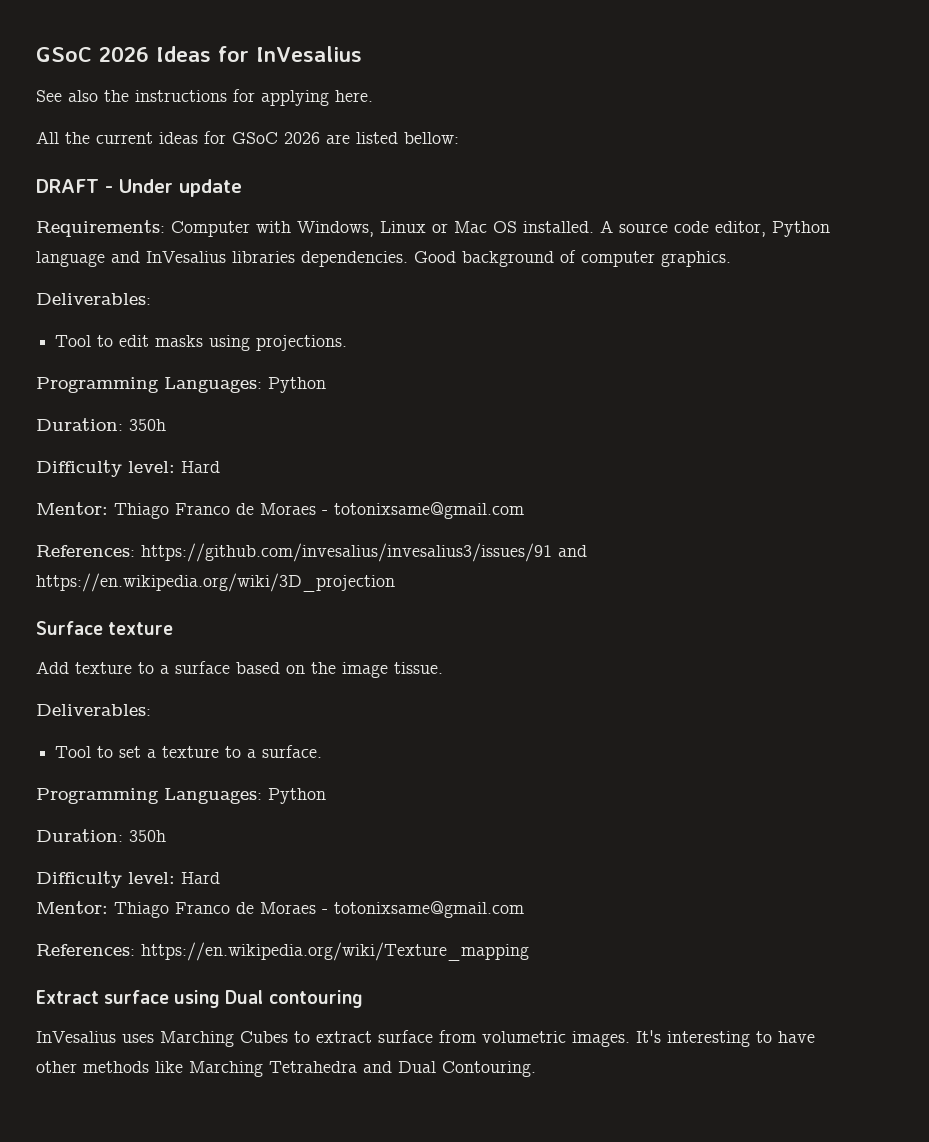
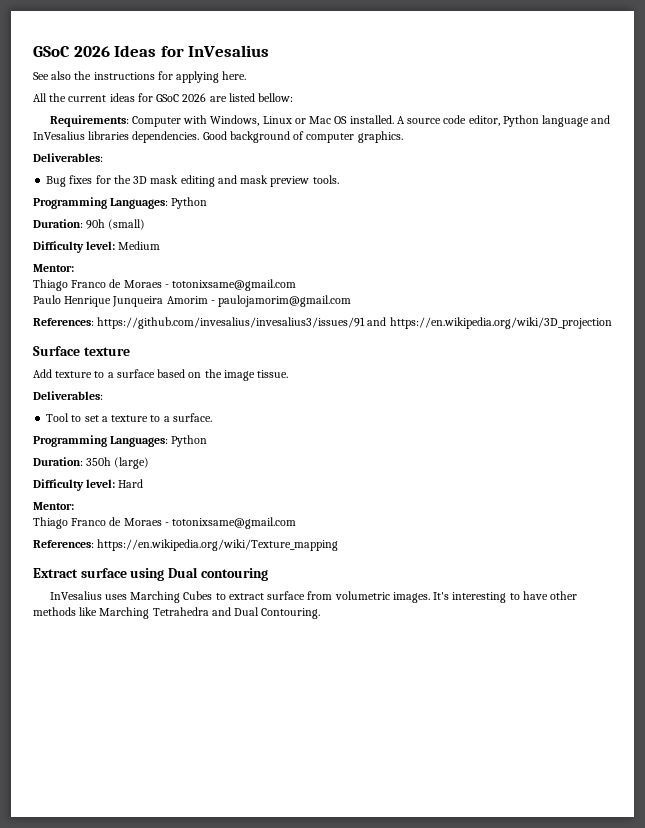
- DRAFT - Under update
- Tool to edit masks using projections.
+ Bug fixes for the 3D mask editing and mask preview tools.
  Programming Languages: Python
- Duration: 350h
- Difficulty level: Hard
- Mentor: Thiago Franco de Moraes - totonixsame@gmail.com
+ Duration: 90h (small)
+ Difficulty level: Medium
+ Mentor:
+ Thiago Franco de Moraes - totonixsame@gmail.com
+ Paulo Henrique Junqueira Amorim - paulojamorim@gmail.com
  Tool to set a texture to a surface.
  Programming Languages: Python
- Duration: 350h
+ Duration: 350h (large)
  Difficulty level: Hard
- Mentor: Thiago Franco de Moraes - totonixsame@gmail.com
+ Mentor:
+ Thiago Franco de Moraes - totonixsame@gmail.com

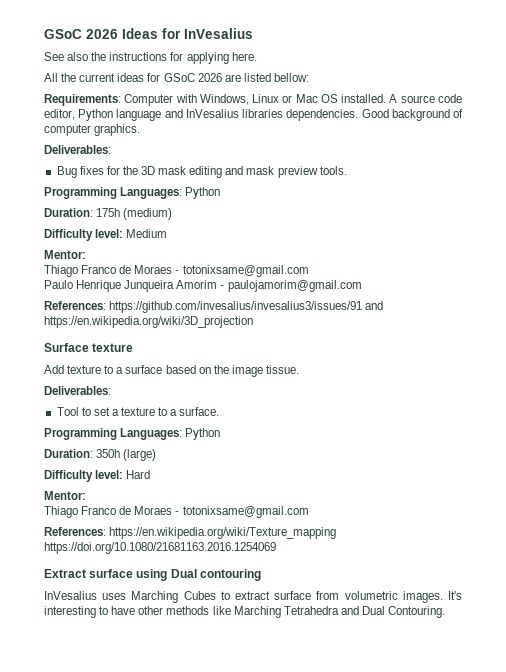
- Duration: 90h (small)
+ Duration: 175h (medium)
- References: https://en.wikipedia.org/wiki/Texture_mapping
+ References: https://en.wikipedia.org/wiki/Texture_mapping https://doi.org/10.1080/21681163.2016.1254069

